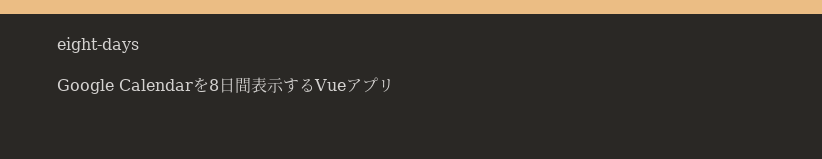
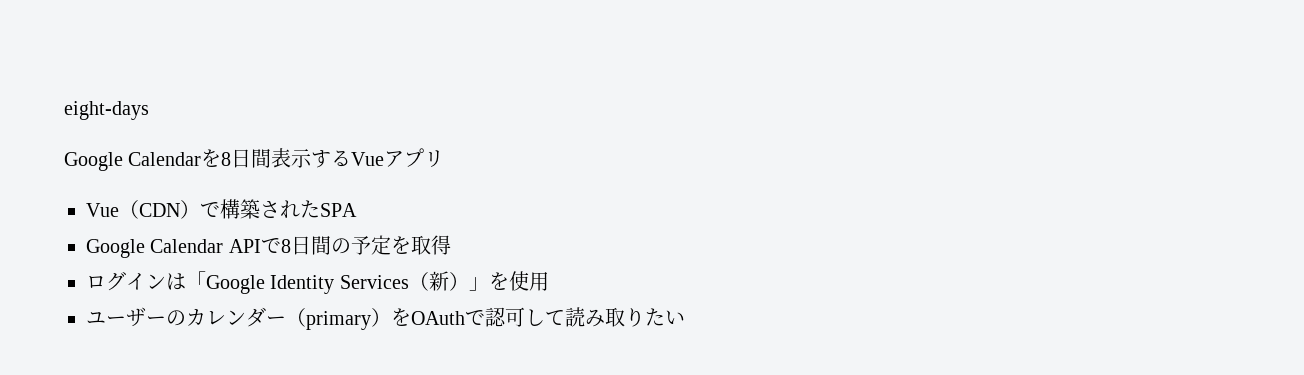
+ Vue（CDN）で構築されたSPA
+ Google Calendar APIで8日間の予定を取得
+ ログインは「Google Identity Services（新）」を使用
+ ユーザーのカレンダー（primary）をOAuthで認可して読み取りたい

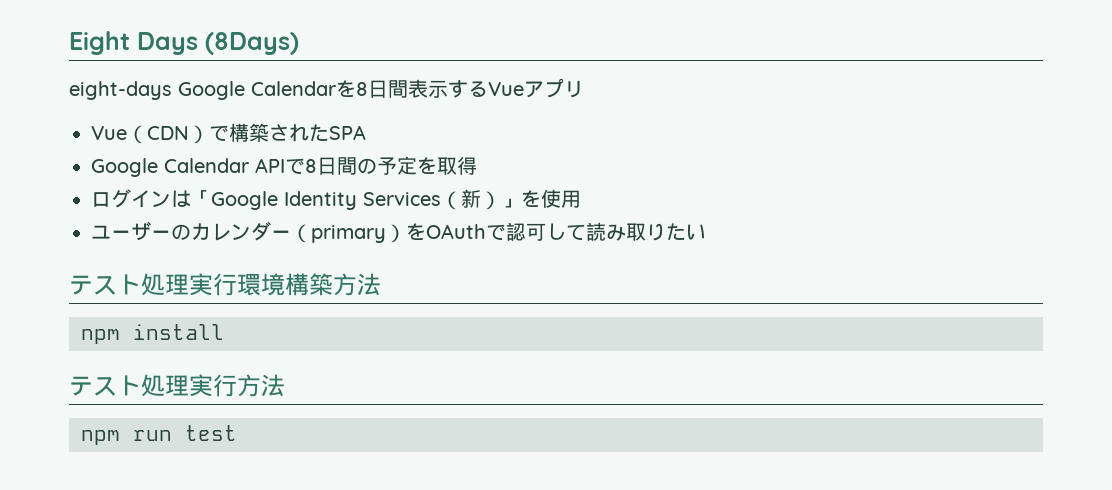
+ Eight Days (8Days)
- eight-days
- Google Calendarを8日間表示するVueアプリ
+ eight-days Google Calendarを8日間表示するVueアプリ
+ テスト処理実行環境構築方法
+ npm install
+ テスト処理実行方法
+ npm run test

